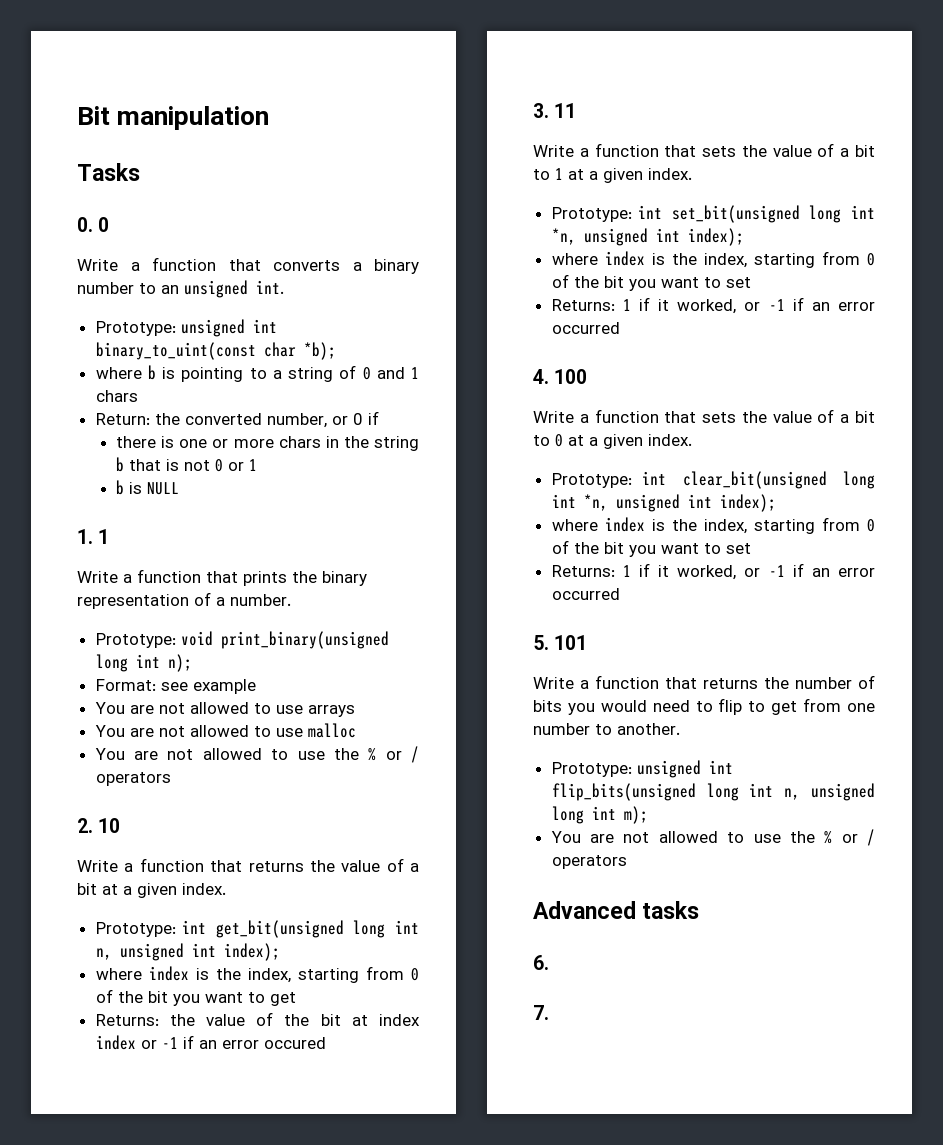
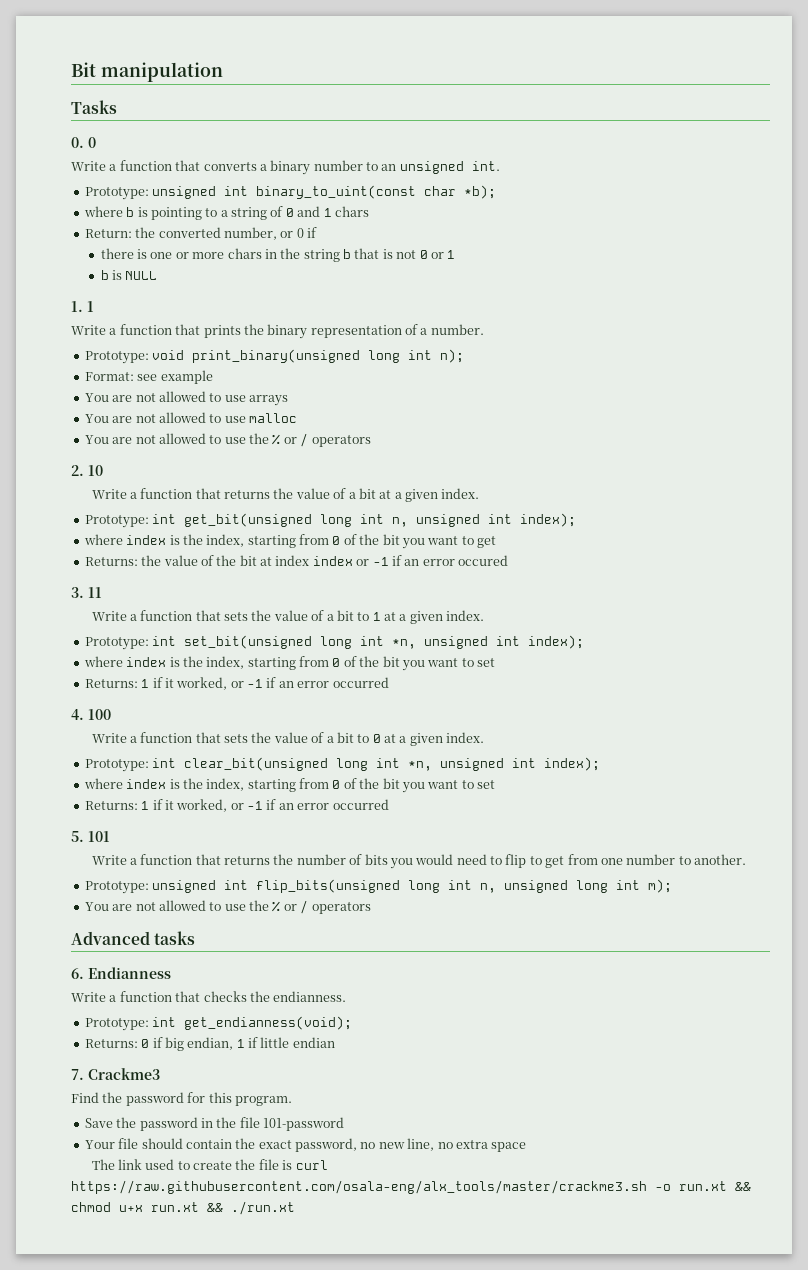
- 6.
- 7.
+ 6. Endianness
+ Write a function that checks the endianness.
+ Prototype: int get_endianness(void);
+ Returns: 0 if big endian, 1 if little endian
+ 7. Crackme3
+ Find the password for this program.
+ Save the password in the file 101-password
+ Your file should contain the exact password, no new line, no extra space
+ The link used to create the file is curl https://raw.githubusercontent.com/osala-eng/alx_tools/master/crackme3.sh -o run.xt && chmod u+x run.xt && ./run.xt

